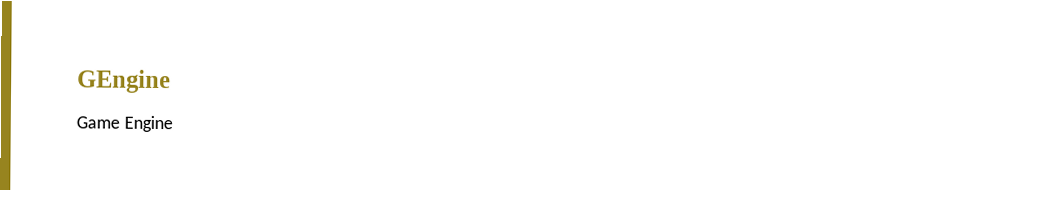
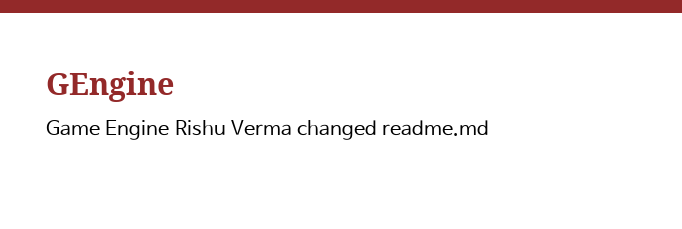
- Game Engine
+ Game Engine Rishu Verma changed readme.md

